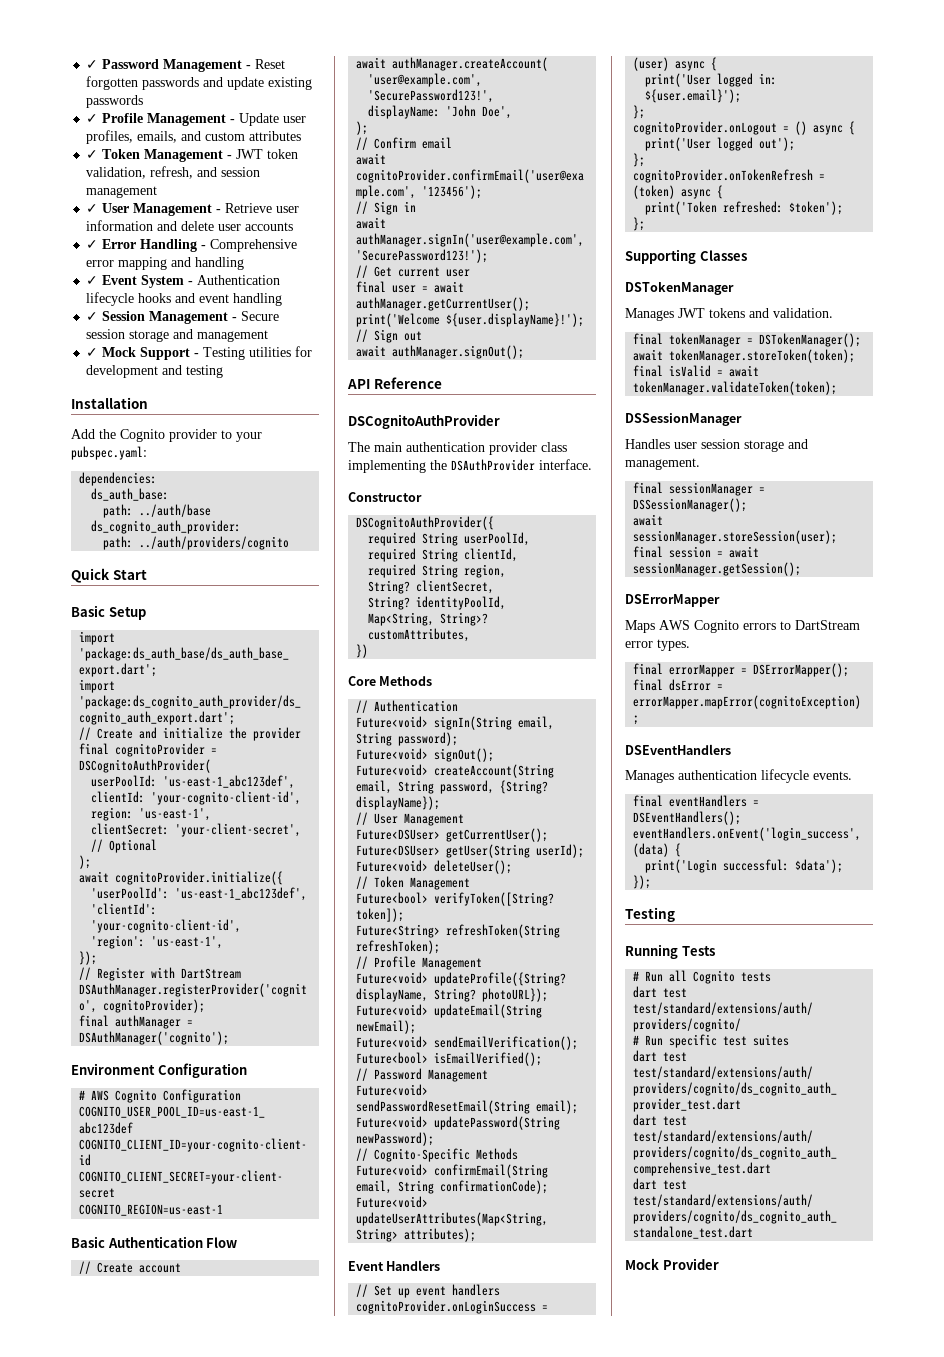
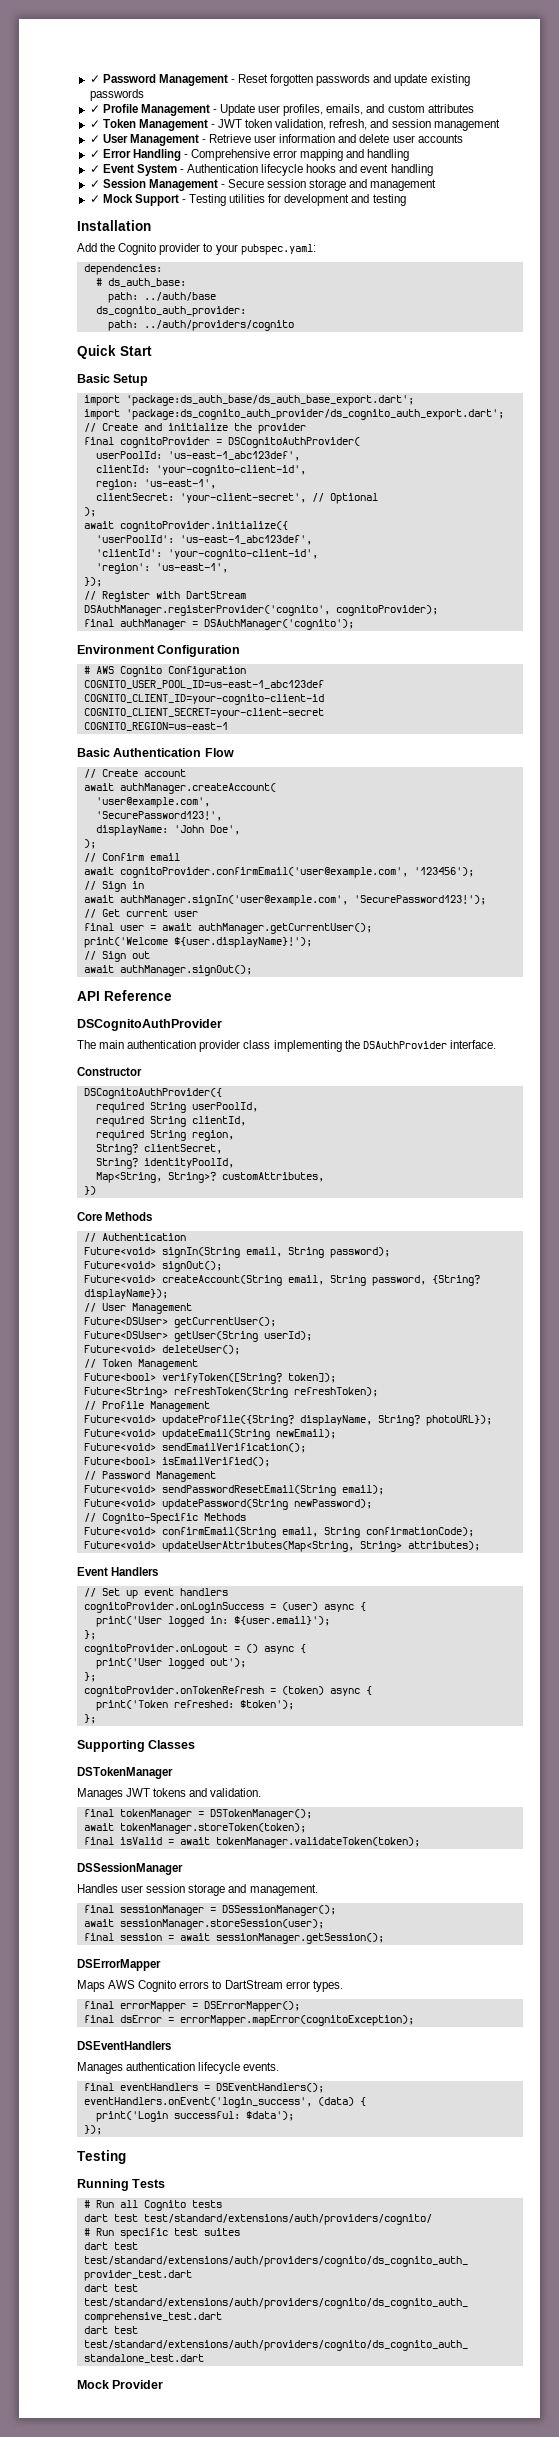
- ds_auth_base:
+ # ds_auth_base:

